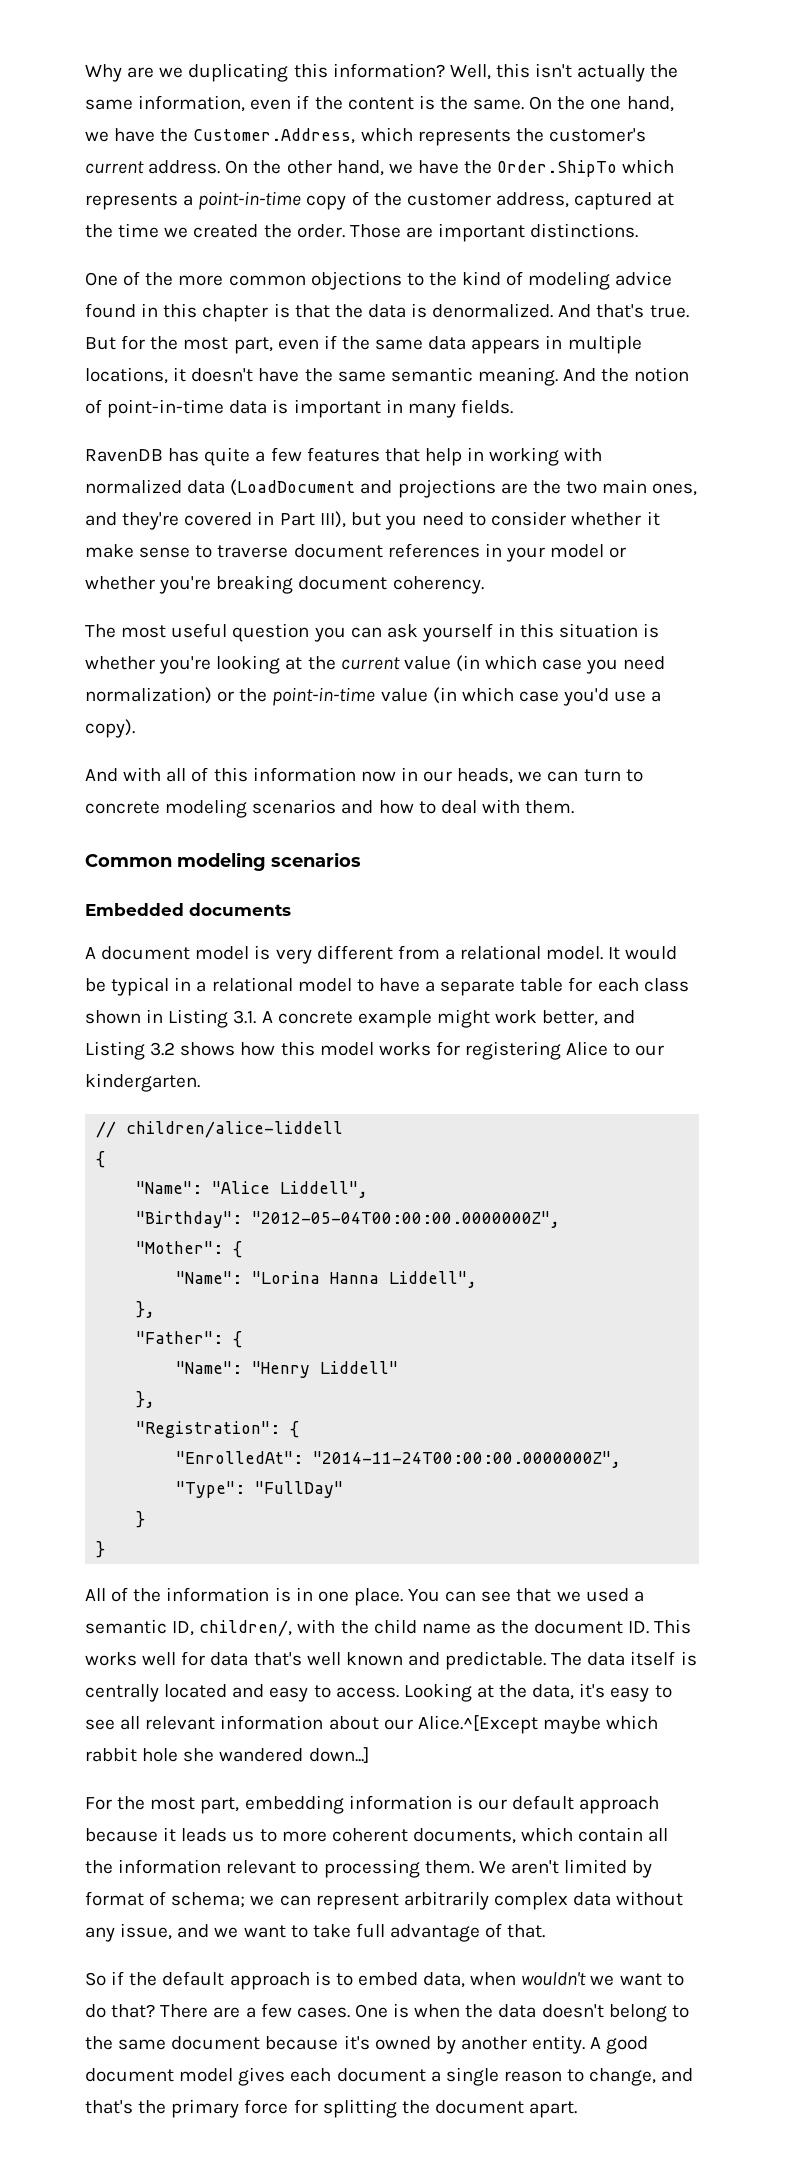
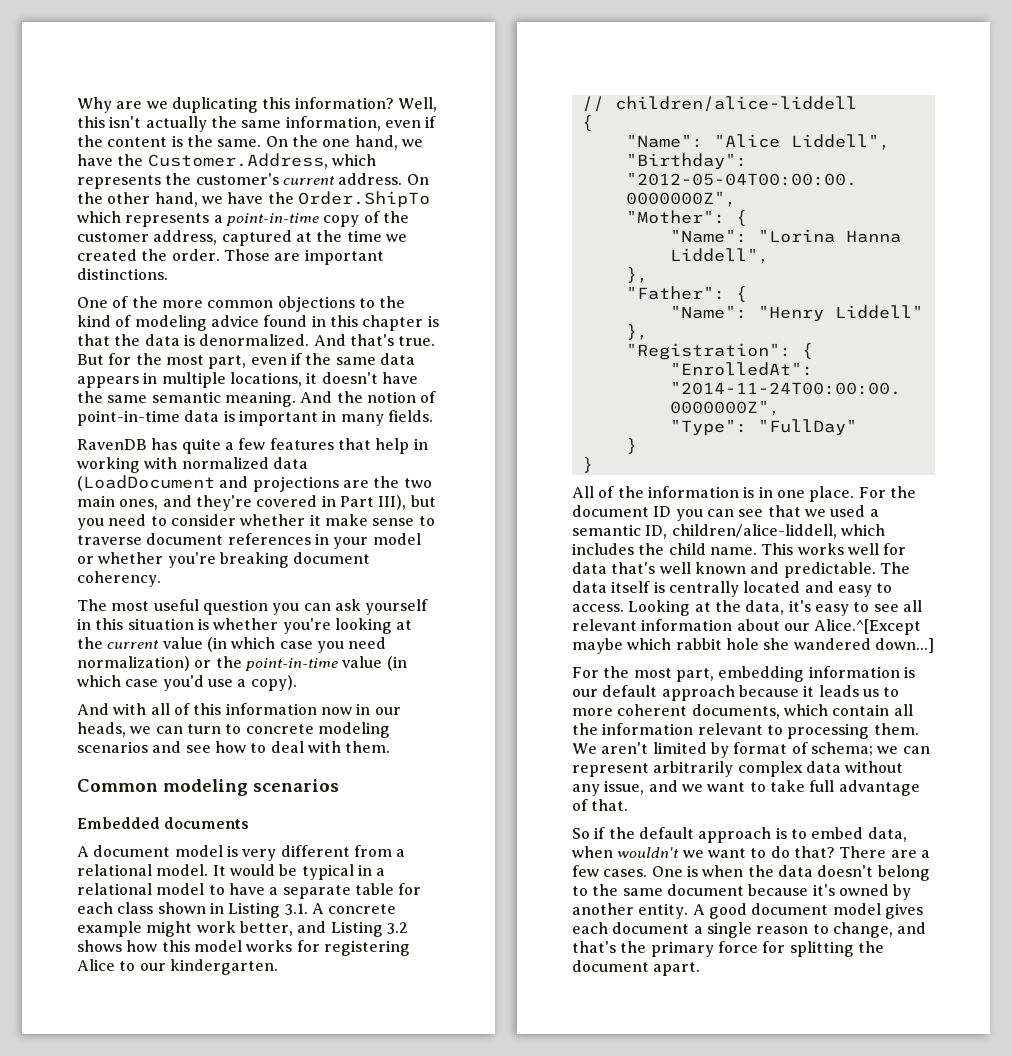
- And with all of this information now in our heads, we can turn to concrete modeling scenarios and how to deal with them.
+ And with all of this information now in our heads, we can turn to concrete modeling scenarios and see how to deal with them.
- You can see that we used a semantic ID, children/, with the child name as the document ID. This works well for data that's well known and predictable.
+ For the document ID you can see that we used a semantic ID, children/alice-liddell, which includes the child name. This works well for data that's well known and predictable.

